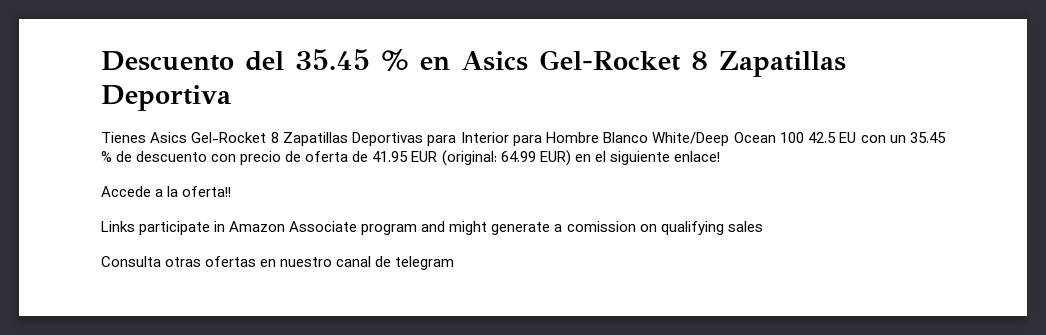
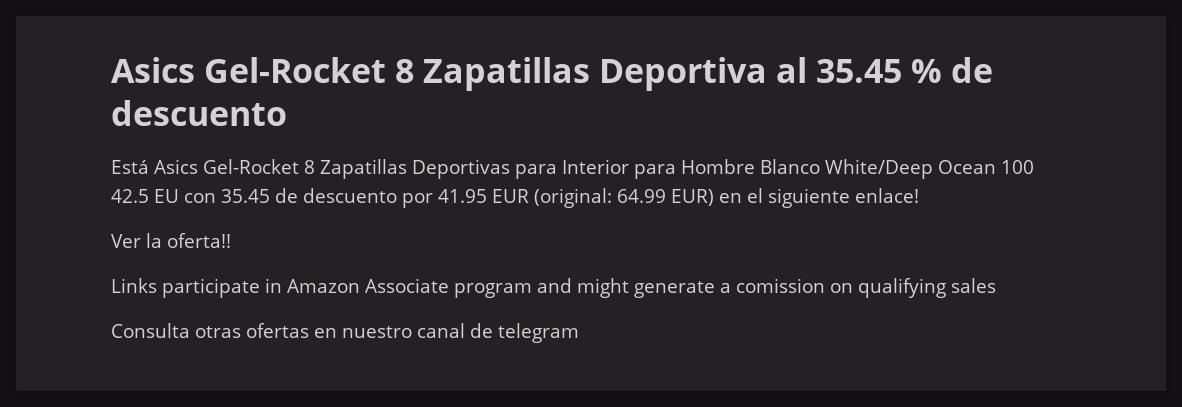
- Descuento del 35.45 % en Asics Gel-Rocket 8 Zapatillas Deportiva
- Tienes Asics Gel-Rocket 8 Zapatillas Deportivas para Interior para Hombre Blanco White/Deep Ocean 100 42.5 EU con un 35.45 % de descuento con precio de oferta de 41.95 EUR (original: 64.99 EUR) en el siguiente enlace!
+ Asics Gel-Rocket 8 Zapatillas Deportiva al 35.45 % de descuento
+ Está Asics Gel-Rocket 8 Zapatillas Deportivas para Interior para Hombre Blanco White/Deep Ocean 100 42.5 EU con 35.45 de descuento por 41.95 EUR (original: 64.99 EUR) en el siguiente enlace!
- Accede a la oferta!!
+ Ver la oferta!!

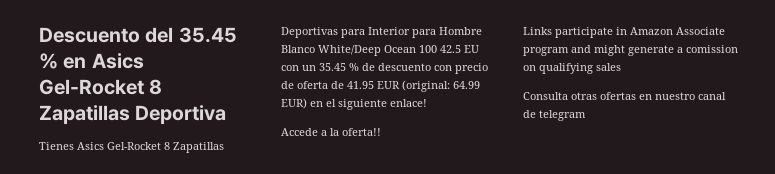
- Asics Gel-Rocket 8 Zapatillas Deportiva al 35.45 % de descuento
- Está Asics Gel-Rocket 8 Zapatillas Deportivas para Interior para Hombre Blanco White/Deep Ocean 100 42.5 EU con 35.45 de descuento por 41.95 EUR (original: 64.99 EUR) en el siguiente enlace!
+ Descuento del 35.45 % en Asics Gel-Rocket 8 Zapatillas Deportiva
+ Tienes Asics Gel-Rocket 8 Zapatillas Deportivas para Interior para Hombre Blanco White/Deep Ocean 100 42.5 EU con un 35.45 % de descuento con precio de oferta de 41.95 EUR (original: 64.99 EUR) en el siguiente enlace!
- Ver la oferta!!
+ Accede a la oferta!!

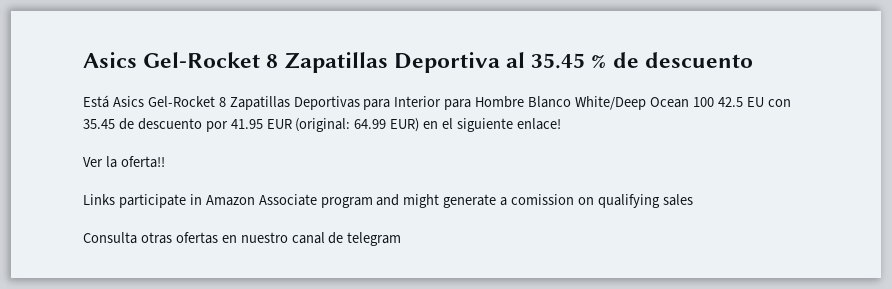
- Descuento del 35.45 % en Asics Gel-Rocket 8 Zapatillas Deportiva
- Tienes Asics Gel-Rocket 8 Zapatillas Deportivas para Interior para Hombre Blanco White/Deep Ocean 100 42.5 EU con un 35.45 % de descuento con precio de oferta de 41.95 EUR (original: 64.99 EUR) en el siguiente enlace!
+ Asics Gel-Rocket 8 Zapatillas Deportiva al 35.45 % de descuento
+ Está Asics Gel-Rocket 8 Zapatillas Deportivas para Interior para Hombre Blanco White/Deep Ocean 100 42.5 EU con 35.45 de descuento por 41.95 EUR (original: 64.99 EUR) en el siguiente enlace!
- Accede a la oferta!!
+ Ver la oferta!!

